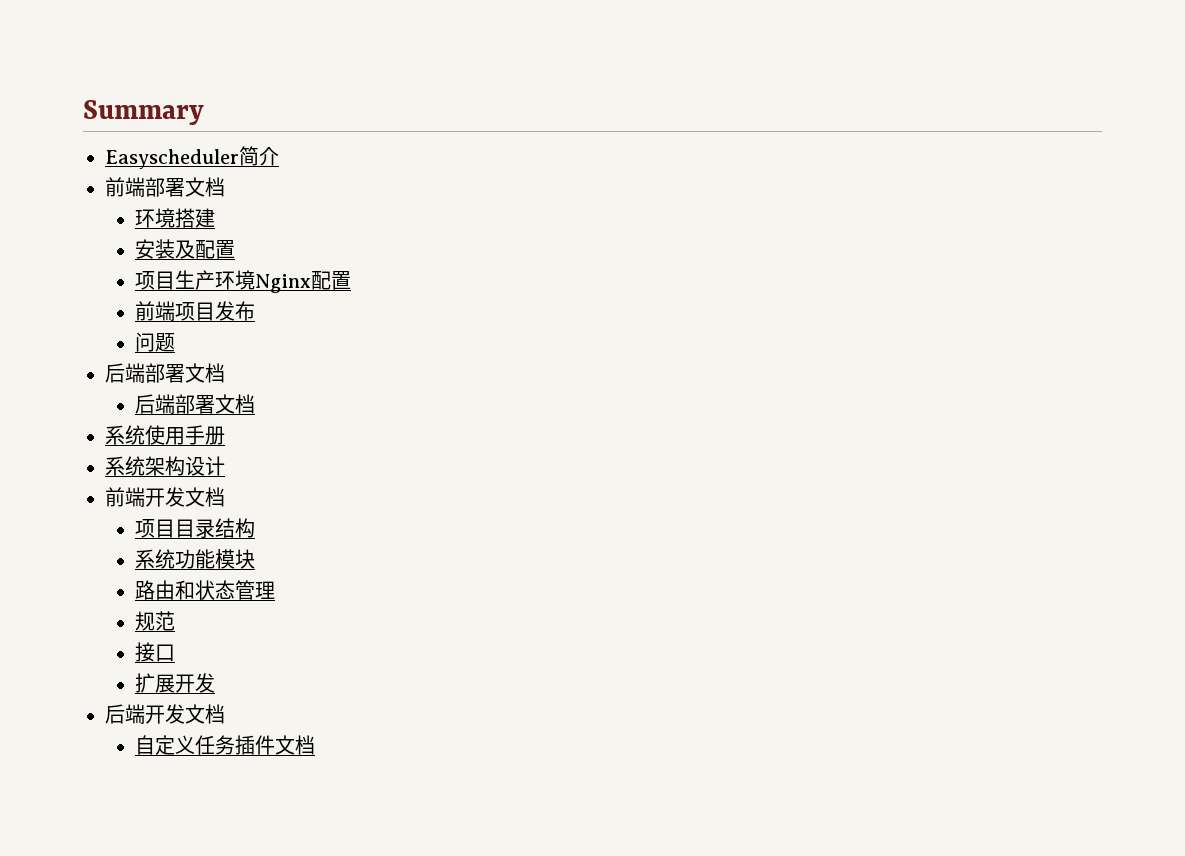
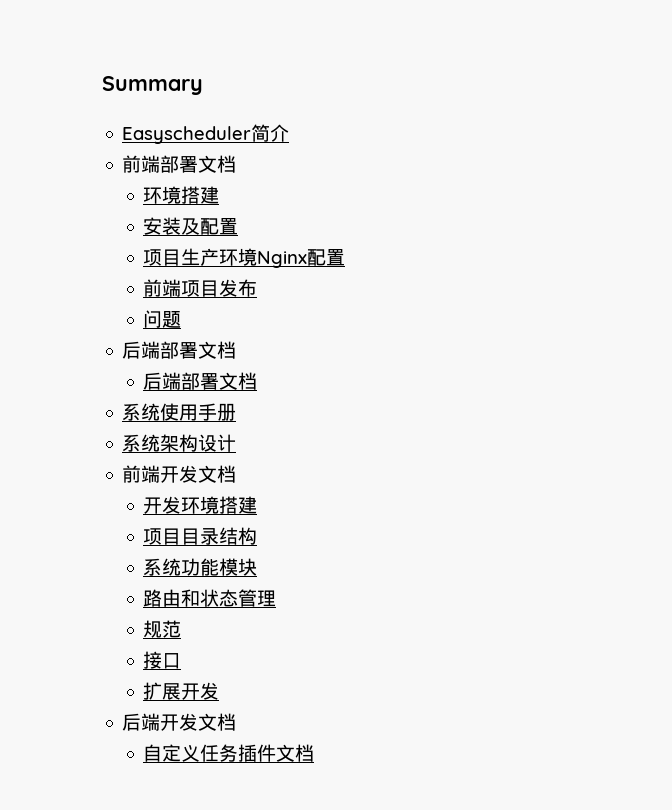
+ 开发环境搭建

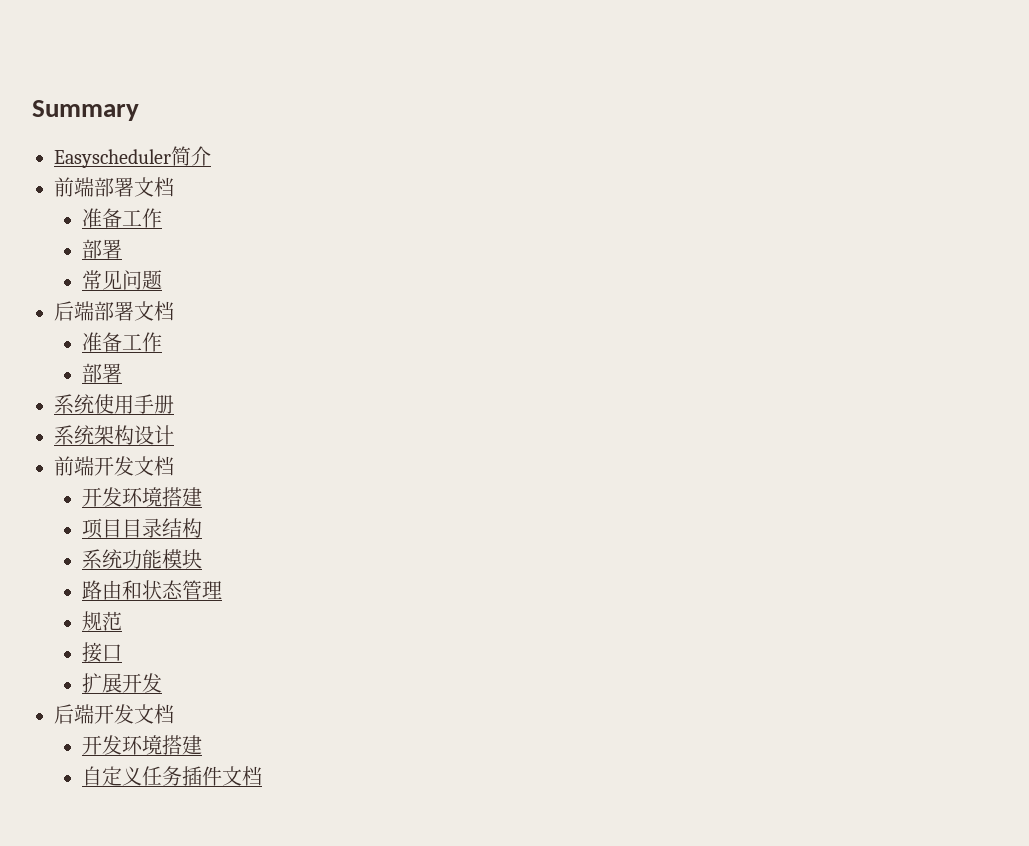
  前端部署文档
- 环境搭建
- 安装及配置
- 项目生产环境Nginx配置
- 前端项目发布
- 问题
+ 准备工作
+ 部署
+ 常见问题
  后端部署文档
- 后端部署文档
+ 准备工作
+ 部署
  后端开发文档
+ 开发环境搭建

